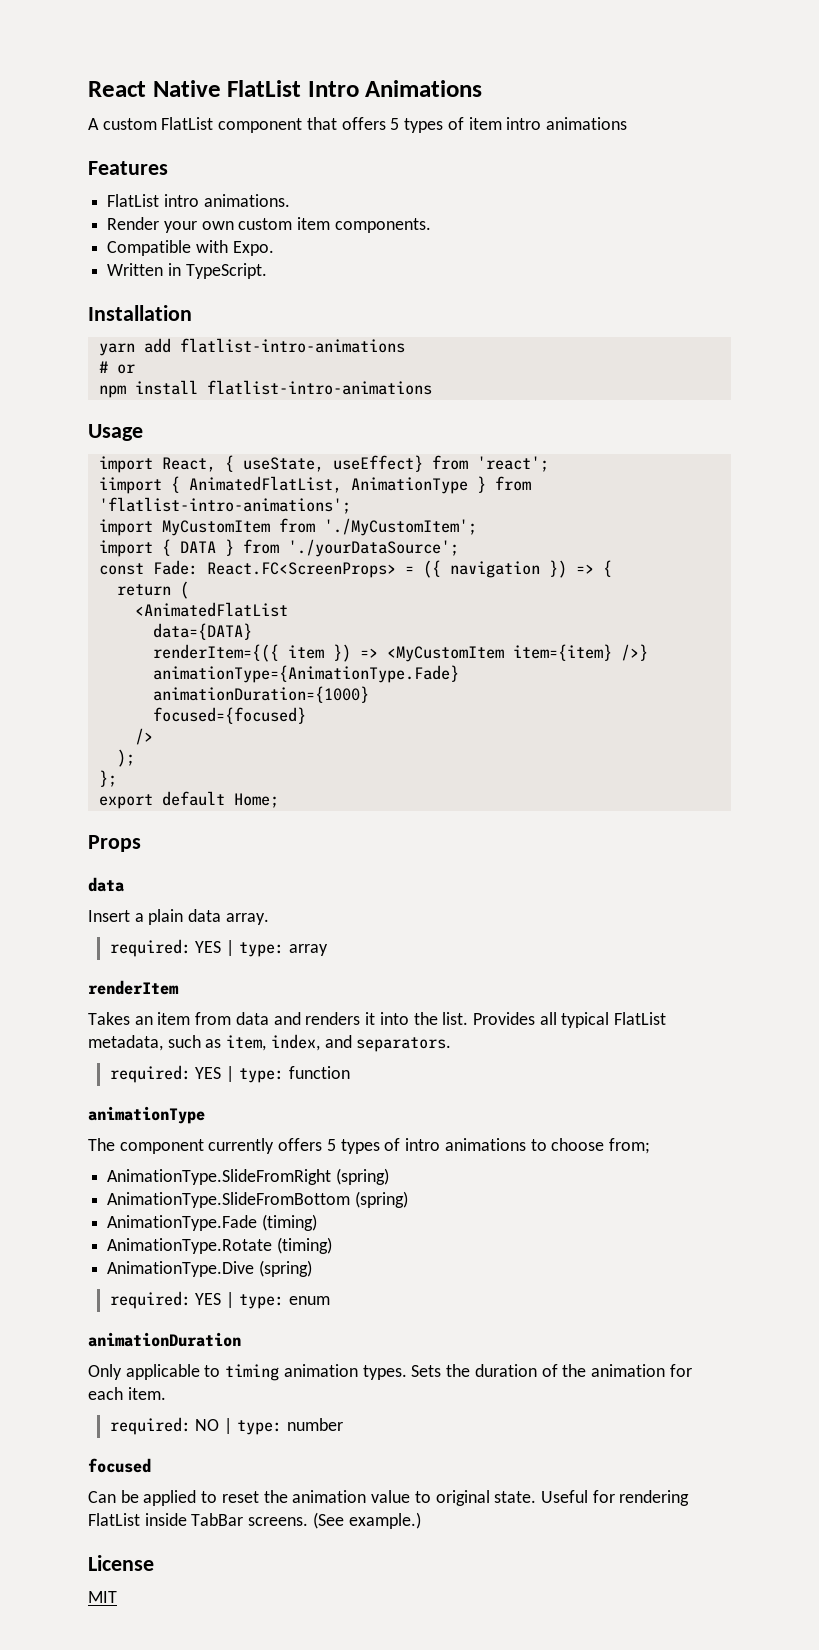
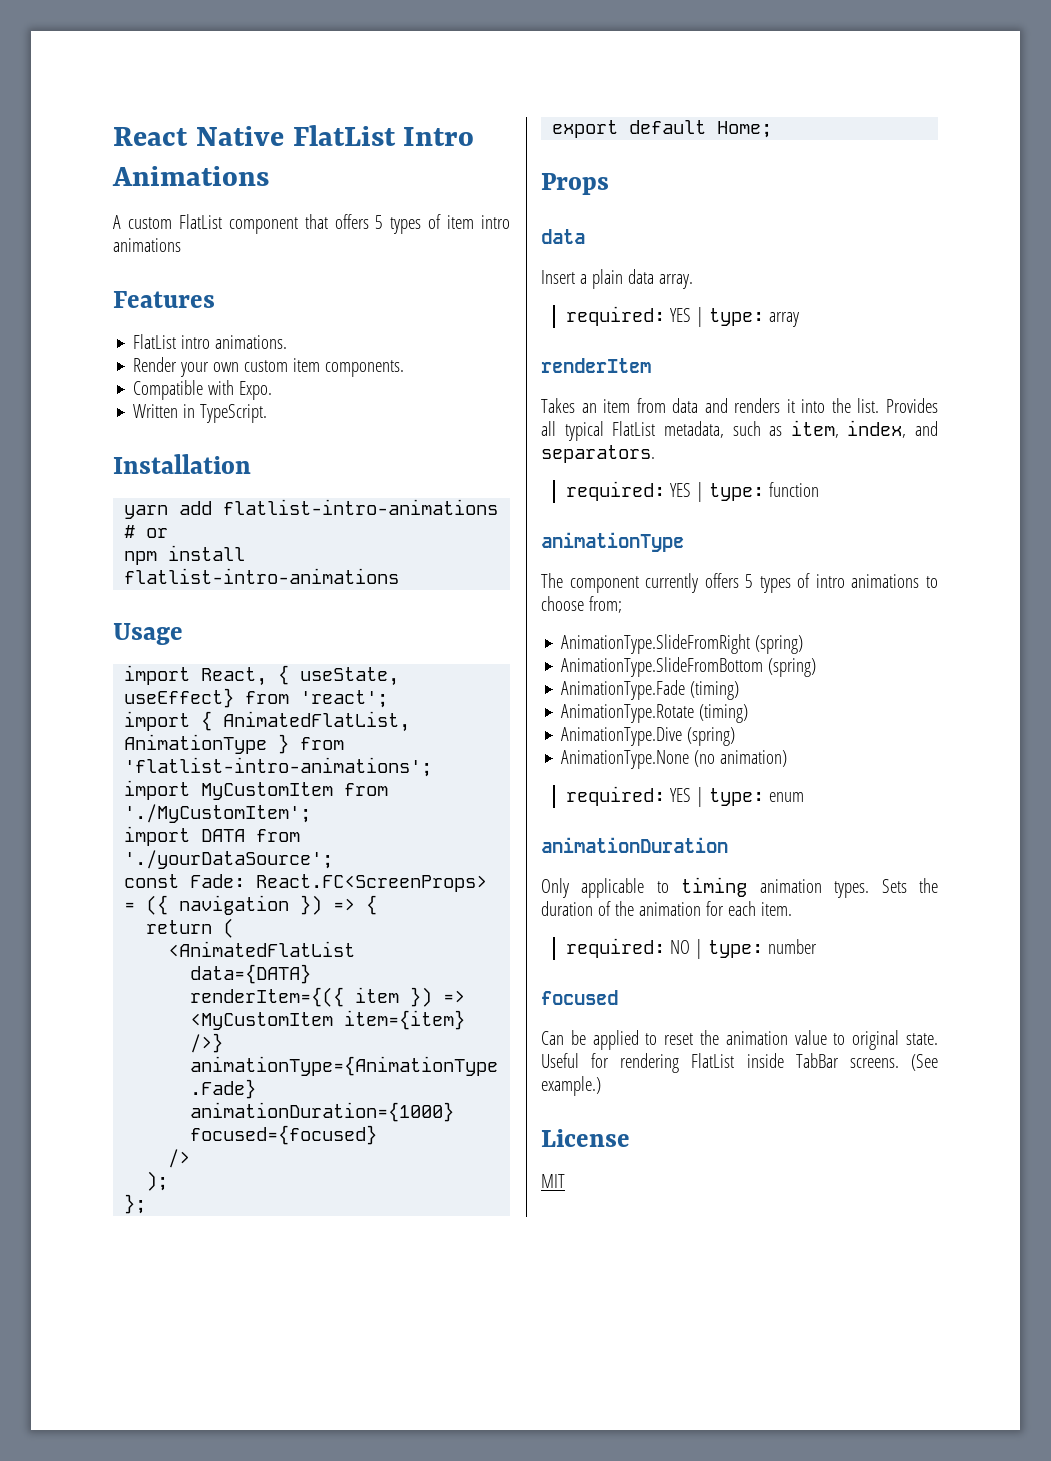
- iimport { AnimatedFlatList, AnimationType } from 'flatlist-intro-animations';
+ import { AnimatedFlatList, AnimationType } from 'flatlist-intro-animations';
- import { DATA } from './yourDataSource';
+ import DATA from './yourDataSource';
+ AnimationType.None (no animation)

